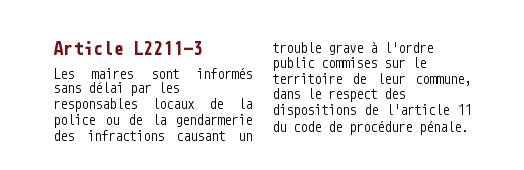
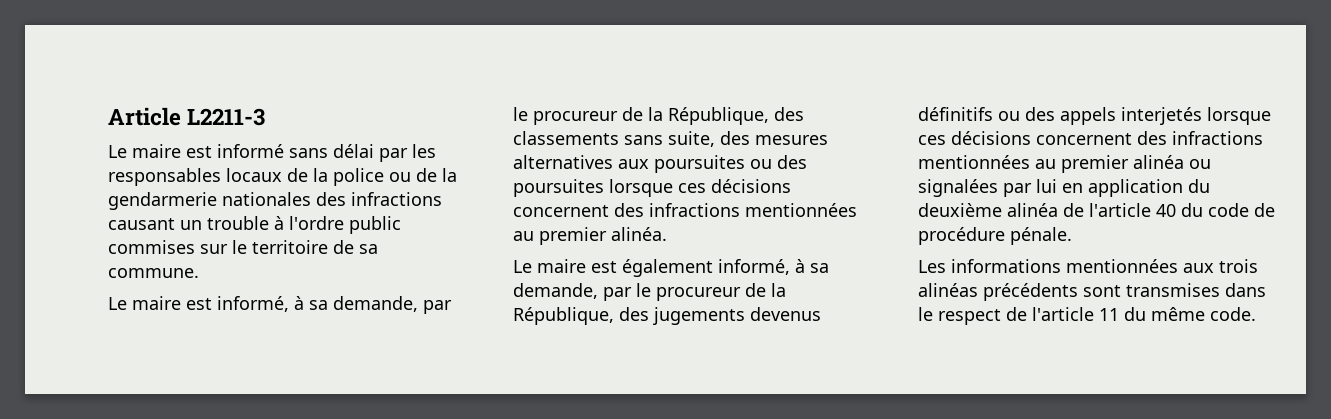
- Les maires sont informés sans délai par les responsables locaux de la police ou de la gendarmerie des infractions causant un trouble grave à l'ordre public commises sur le territoire de leur commune, dans le respect des dispositions de l'article 11 du code de procédure pénale.
+ Le maire est informé sans délai par les responsables locaux de la police ou de la gendarmerie nationales des infractions causant un trouble à l'ordre public commises sur le territoire de sa commune.
+ Le maire est informé, à sa demande, par le procureur de la République, des classements sans suite, des mesures alternatives aux poursuites ou des poursuites lorsque ces décisions concernent des infractions mentionnées au premier alinéa.
+ Le maire est également informé, à sa demande, par le procureur de la République, des jugements devenus définitifs ou des appels interjetés lorsque ces décisions concernent des infractions mentionnées au premier alinéa ou signalées par lui en application du deuxième alinéa de l'article 40 du code de procédure pénale.
+ Les informations mentionnées aux trois alinéas précédents sont transmises dans le respect de l'article 11 du même code.

